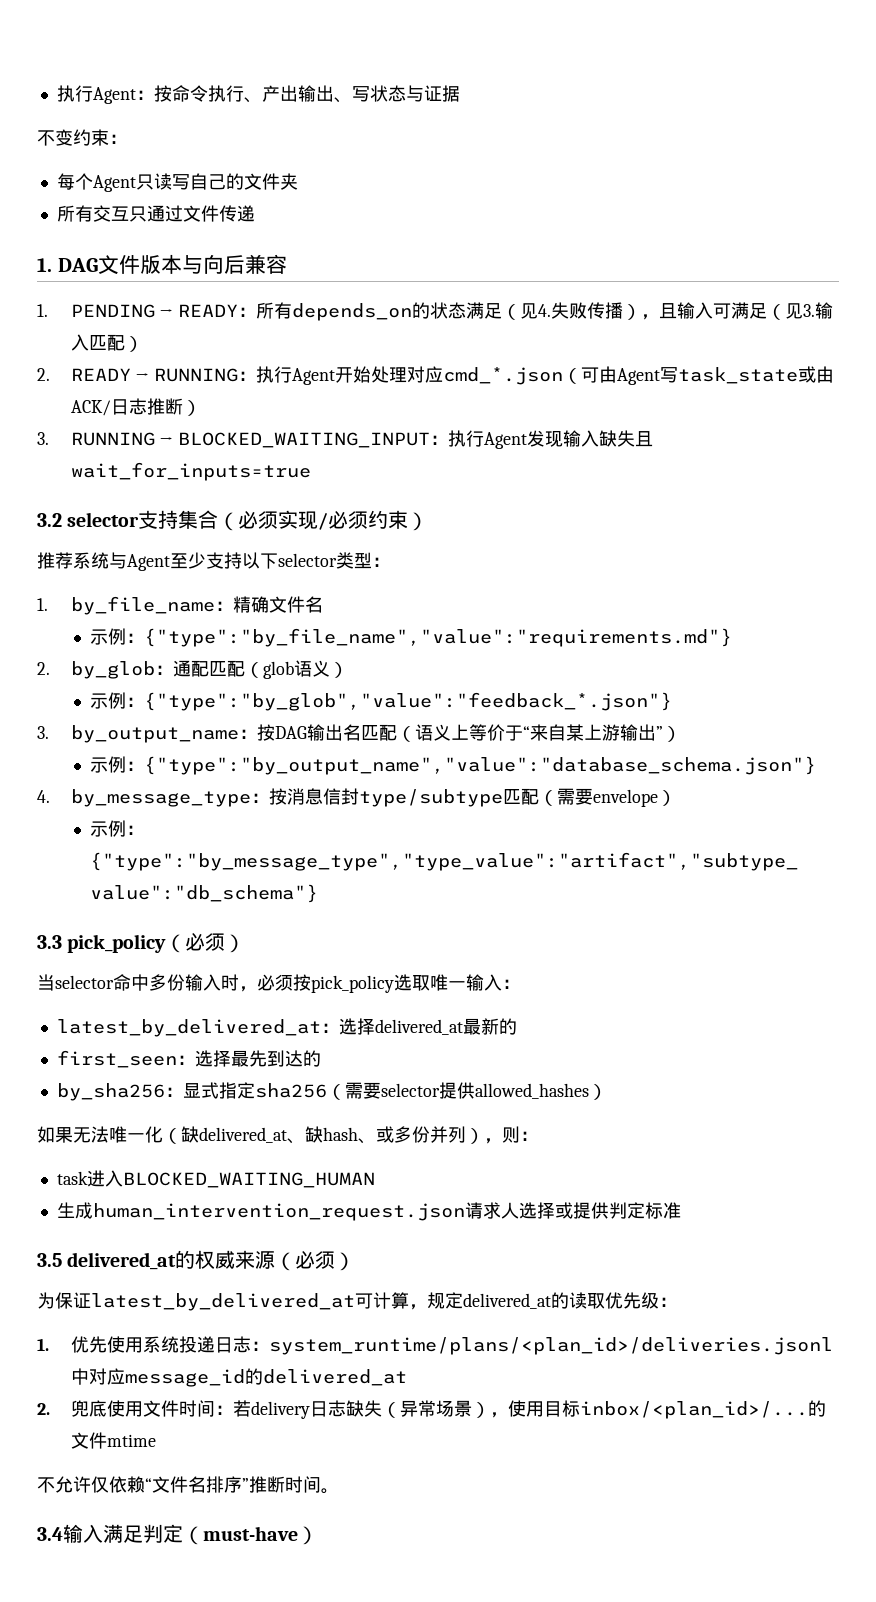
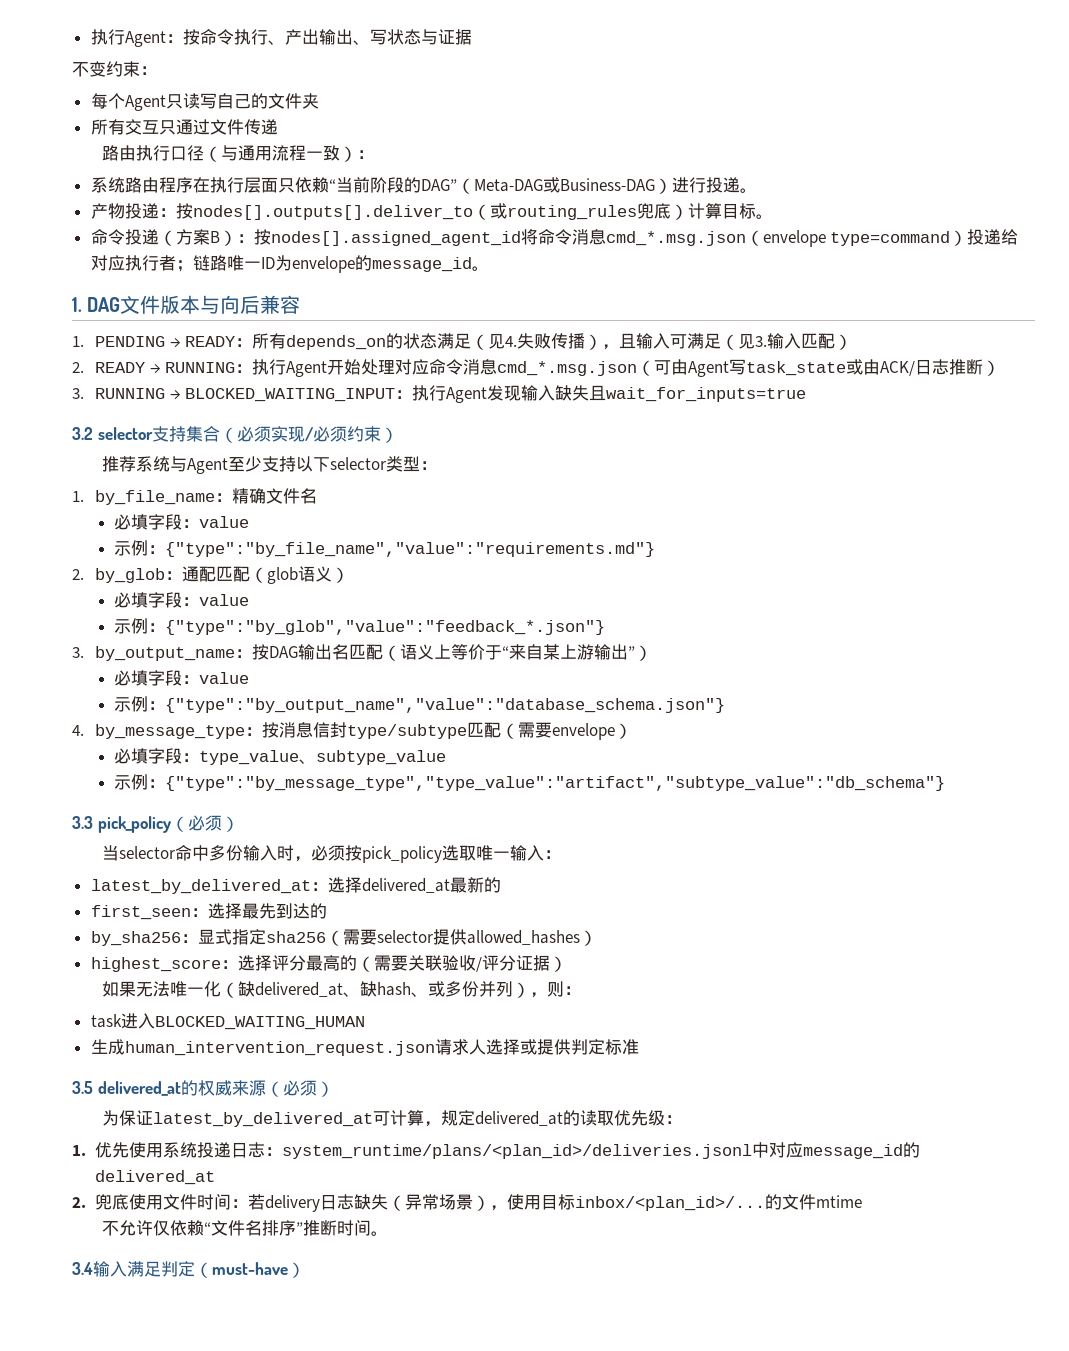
+ 路由执行口径（与通用流程一致）：
+ 系统路由程序在执行层面只依赖“当前阶段的DAG”（Meta-DAG或Business-DAG）进行投递。
+ 产物投递：按nodes[].outputs[].deliver_to（或routing_rules兜底）计算目标。
+ 命令投递（方案B）：按nodes[].assigned_agent_id将命令消息cmd_*.msg.json（envelope type=command）投递给对应执行者；链路唯一ID为envelope的message_id。
- 2. READY → RUNNING：执行Agent开始处理对应cmd_*.json（可由Agent写task_state或由ACK/日志推断）
+ 2. READY → RUNNING：执行Agent开始处理对应命令消息cmd_*.msg.json（可由Agent写task_state或由ACK/日志推断）
  1. by_file_name：精确文件名
+ 必填字段：value
  2. by_glob：通配匹配（glob语义）
+ 必填字段：value
  3. by_output_name：按DAG输出名匹配（语义上等价于“来自某上游输出”）
+ 必填字段：value
+ 必填字段：type_value、subtype_value
+ highest_score：选择评分最高的（需要关联验收/评分证据）

